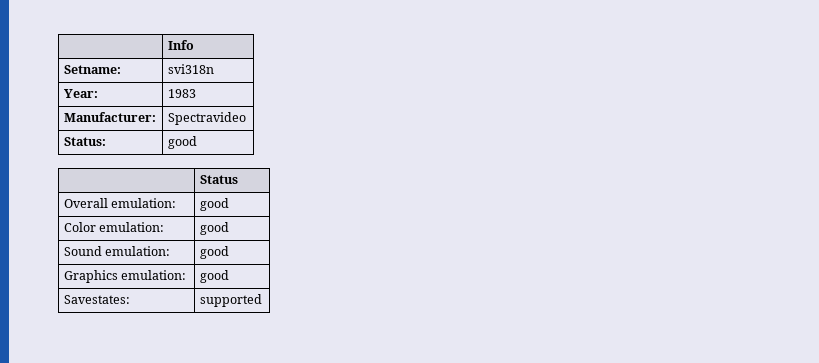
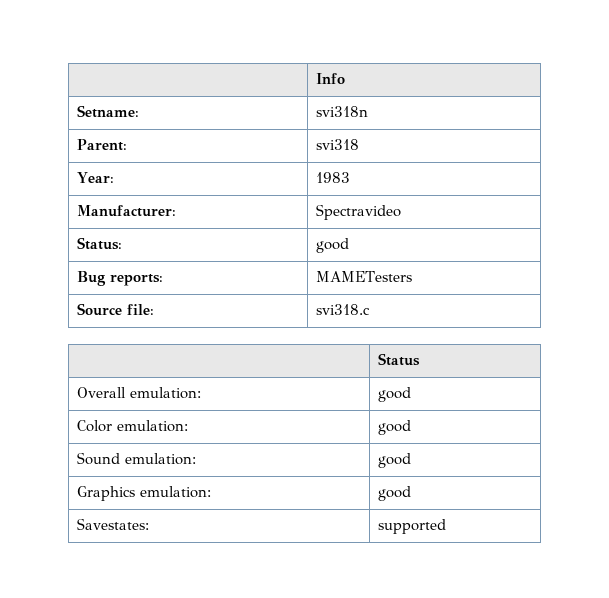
+ Parent: | svi318
+ Bug reports: | MAMETesters
+ Source file: | svi318.c

